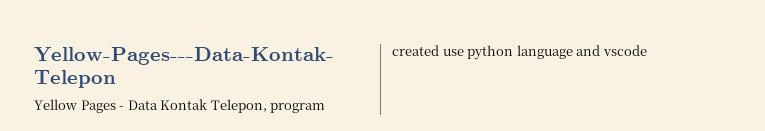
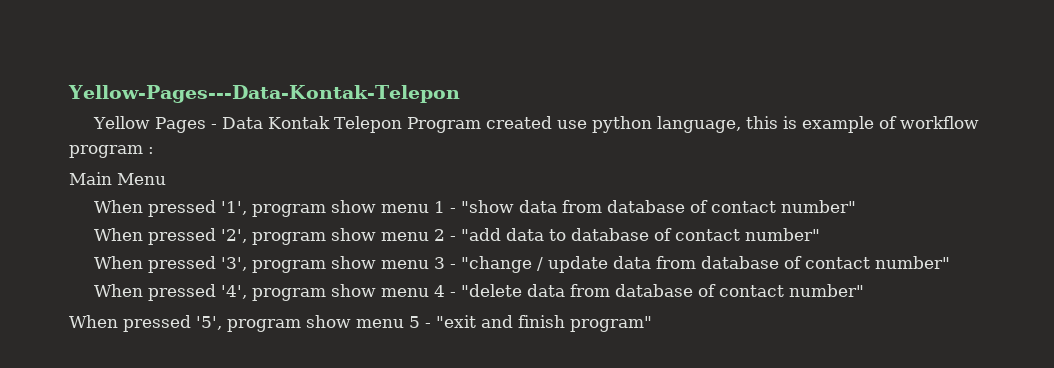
- Yellow Pages - Data Kontak Telepon, program created use python language and vscode
+ Yellow Pages - Data Kontak Telepon Program created use python language, this is example of workflow program :
+ Main Menu
+ When pressed '1', program show menu 1 - "show data from database of contact number"
+ When pressed '2', program show menu 2 - "add data to database of contact number"
+ When pressed '3', program show menu 3 - "change / update data from database of contact number"
+ When pressed '4', program show menu 4 - "delete data from database of contact number"
+ When pressed '5', program show menu 5 - "exit and finish program"

